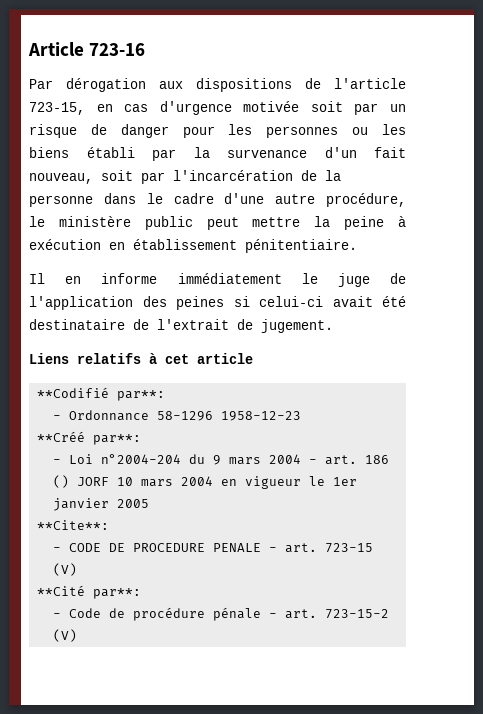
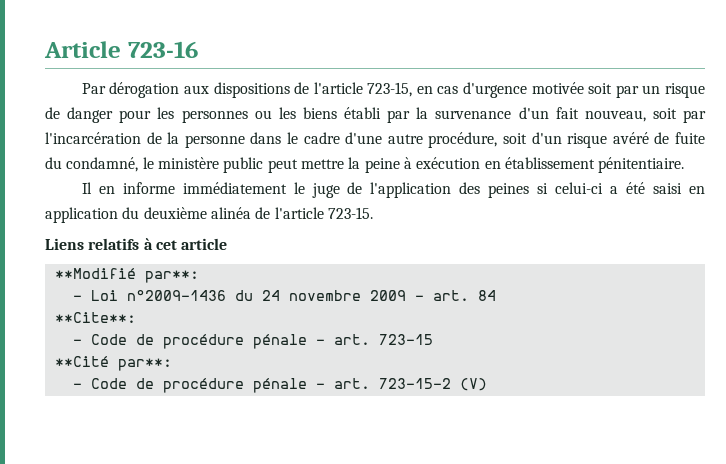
- Par dérogation aux dispositions de l'article 723-15, en cas d'urgence motivée soit par un risque de danger pour les personnes ou les biens établi par la survenance d'un fait nouveau, soit par l'incarcération de la personne dans le cadre d'une autre procédure, le ministère public peut mettre la peine à exécution en établissement pénitentiaire.
+ Par dérogation aux dispositions de l'article 723-15, en cas d'urgence motivée soit par un risque de danger pour les personnes ou les biens établi par la survenance d'un fait nouveau, soit par l'incarcération de la personne dans le cadre d'une autre procédure, soit d'un risque avéré de fuite du condamné, le ministère public peut mettre la peine à exécution en établissement pénitentiaire.
- Il en informe immédiatement le juge de l'application des peines si celui-ci avait été destinataire de l'extrait de jugement.
+ Il en informe immédiatement le juge de l'application des peines si celui-ci a été saisi en application du deuxième alinéa de l'article 723-15.
- **Codifié par**:
- - Ordonnance 58-1296 1958-12-23
- **Créé par**:
- - Loi n°2004-204 du 9 mars 2004 - art. 186 () JORF 10 mars 2004 en vigueur le 1er janvier 2005
+ **Modifié par**:
+ - Loi n°2009-1436 du 24 novembre 2009 - art. 84
  **Cite**:
- - CODE DE PROCEDURE PENALE - art. 723-15 (V)
+ - Code de procédure pénale - art. 723-15

